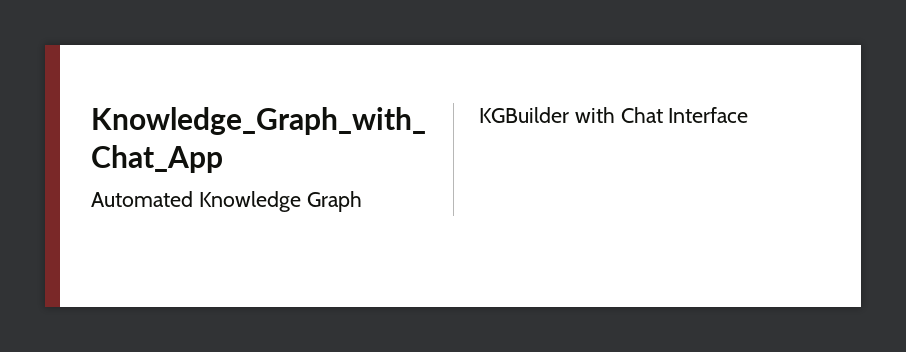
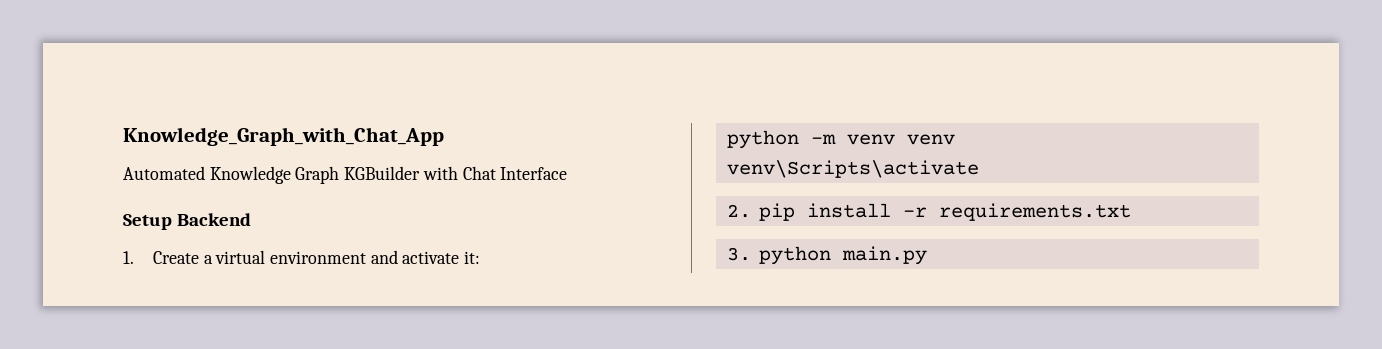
+ Setup Backend
+ 1. Create a virtual environment and activate it:
+ python -m venv venv
+ venv\Scripts\activate
+ 2. pip install -r requirements.txt
+ 3. python main.py

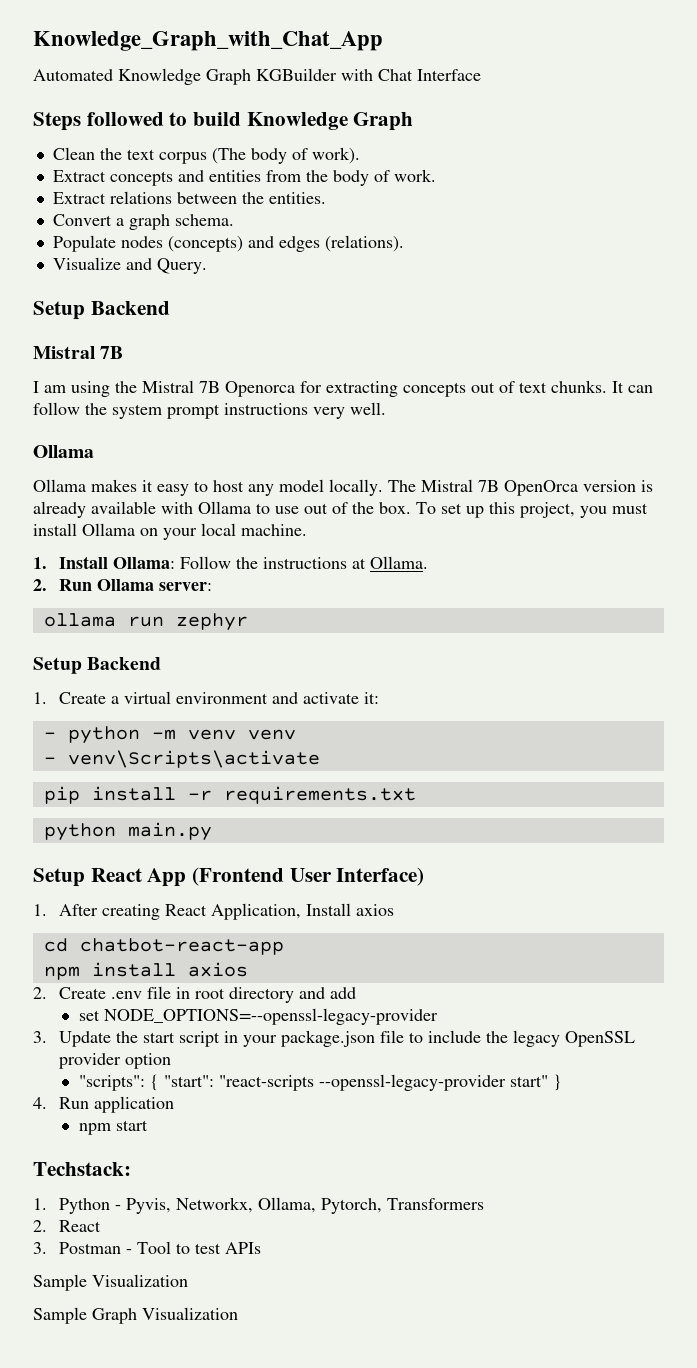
+ Steps followed to build Knowledge Graph
+ Clean the text corpus (The body of work).
+ Extract concepts and entities from the body of work.
+ Extract relations between the entities.
+ Convert a graph schema.
+ Populate nodes (concepts) and edges (relations).
+ Visualize and Query.
+ Setup Backend
+ Mistral 7B
+ I am using the Mistral 7B Openorca for extracting concepts out of text chunks. It can follow the system prompt instructions very well.
+ Ollama
+ Ollama makes it easy to host any model locally. The Mistral 7B OpenOrca version is already available with Ollama to use out of the box. To set up this project, you must install Ollama on your local machine.
+ 1. Install Ollama: Follow the instructions at Ollama.
+ 2. Run Ollama server:
+ ollama run zephyr
- python -m venv venv
+ - python -m venv venv
- venv\Scripts\activate
+ - venv\Scripts\activate
- 2. pip install -r requirements.txt
+ pip install -r requirements.txt
- 3. python main.py
+ python main.py
+ Setup React App (Frontend User Interface)
+ 1. After creating React Application, Install axios
+ cd chatbot-react-app
+ npm install axios
+ 2. Create .env file in root directory and add
+ set NODE_OPTIONS=--openssl-legacy-provider
+ 3. Update the start script in your package.json file to include the legacy OpenSSL provider option
+ "scripts": { "start": "react-scripts --openssl-legacy-provider start" }
+ 4. Run application
+ npm start
+ Techstack:
+ 1. Python - Pyvis, Networkx, Ollama, Pytorch, Transformers
+ 2. React
+ 3. Postman - Tool to test APIs
+ Sample Visualization
+ Sample Graph Visualization

